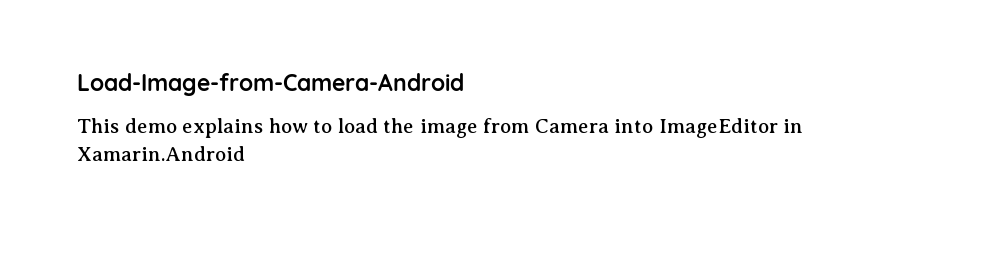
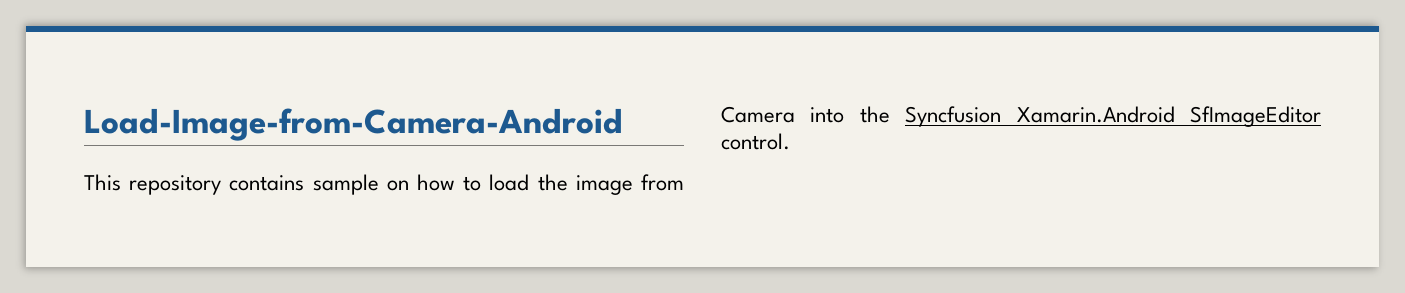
- This demo explains how to load the image from Camera into ImageEditor in Xamarin.Android
+ This repository contains sample on how to load the image from Camera into the Syncfusion Xamarin.Android SfImageEditor control.

